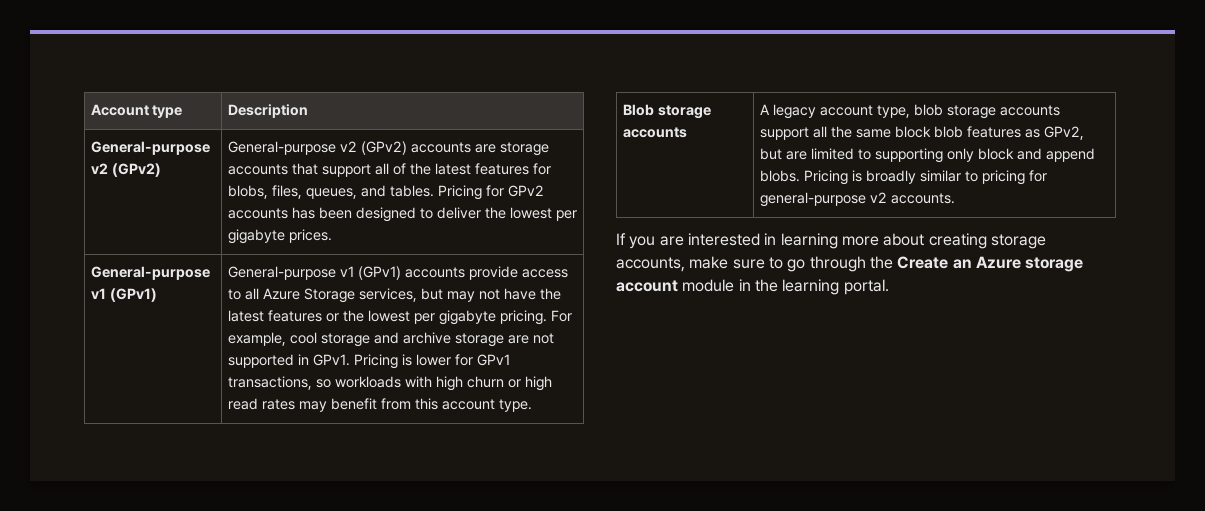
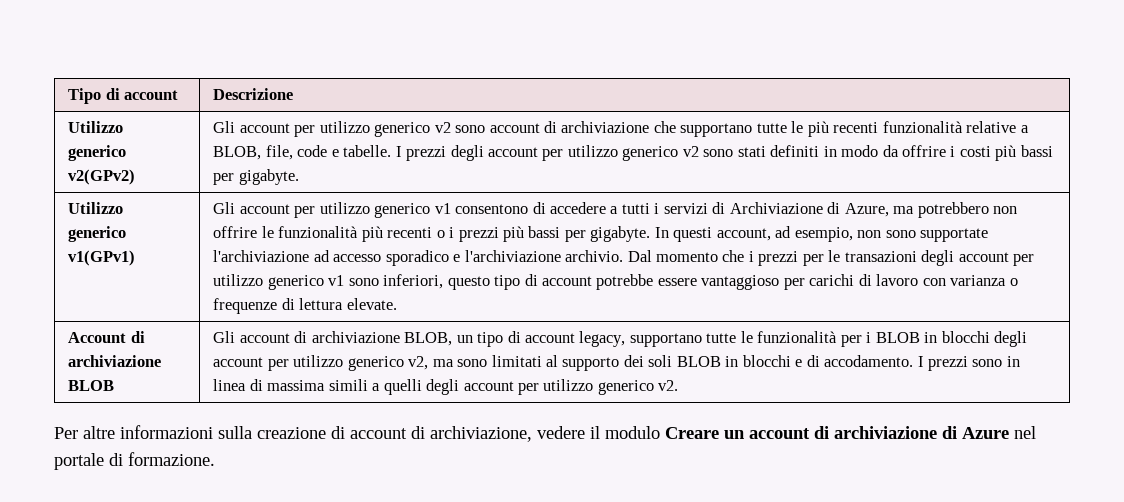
- Account type | Description
- General-purpose v2 (GPv2) | General-purpose v2 (GPv2) accounts are storage accounts that support all of the latest features for blobs, files, queues, and tables. Pricing for GPv2 accounts has been designed to deliver the lowest per gigabyte prices.
- General-purpose v1 (GPv1) | General-purpose v1 (GPv1) accounts provide access to all Azure Storage services, but may not have the latest features or the lowest per gigabyte pricing. For example, cool storage and archive storage are not supported in GPv1. Pricing is lower for GPv1 transactions, so workloads with high churn or high read rates may benefit from this account type.
- Blob storage accounts | A legacy account type, blob storage accounts support all the same block blob features as GPv2, but are limited to supporting only block and append blobs. Pricing is broadly similar to pricing for general-purpose v2 accounts.
- If you are interested in learning more about creating storage accounts, make sure to go through the Create an Azure storage account module in the learning portal.
+ Tipo di account | Descrizione
+ Utilizzo generico v2(GPv2) | Gli account per utilizzo generico v2 sono account di archiviazione che supportano tutte le più recenti funzionalità relative a BLOB, file, code e tabelle. I prezzi degli account per utilizzo generico v2 sono stati definiti in modo da offrire i costi più bassi per gigabyte.
+ Utilizzo generico v1(GPv1) | Gli account per utilizzo generico v1 consentono di accedere a tutti i servizi di Archiviazione di Azure, ma potrebbero non offrire le funzionalità più recenti o i prezzi più bassi per gigabyte. In questi account, ad esempio, non sono supportate l'archiviazione ad accesso sporadico e l'archiviazione archivio. Dal momento che i prezzi per le transazioni degli account per utilizzo generico v1 sono inferiori, questo tipo di account potrebbe essere vantaggioso per carichi di lavoro con varianza o frequenze di lettura elevate.
+ Account di archiviazione BLOB | Gli account di archiviazione BLOB, un tipo di account legacy, supportano tutte le funzionalità per i BLOB in blocchi degli account per utilizzo generico v2, ma sono limitati al supporto dei soli BLOB in blocchi e di accodamento. I prezzi sono in linea di massima simili a quelli degli account per utilizzo generico v2.
+ Per altre informazioni sulla creazione di account di archiviazione, vedere il modulo Creare un account di archiviazione di Azure nel portale di formazione.

